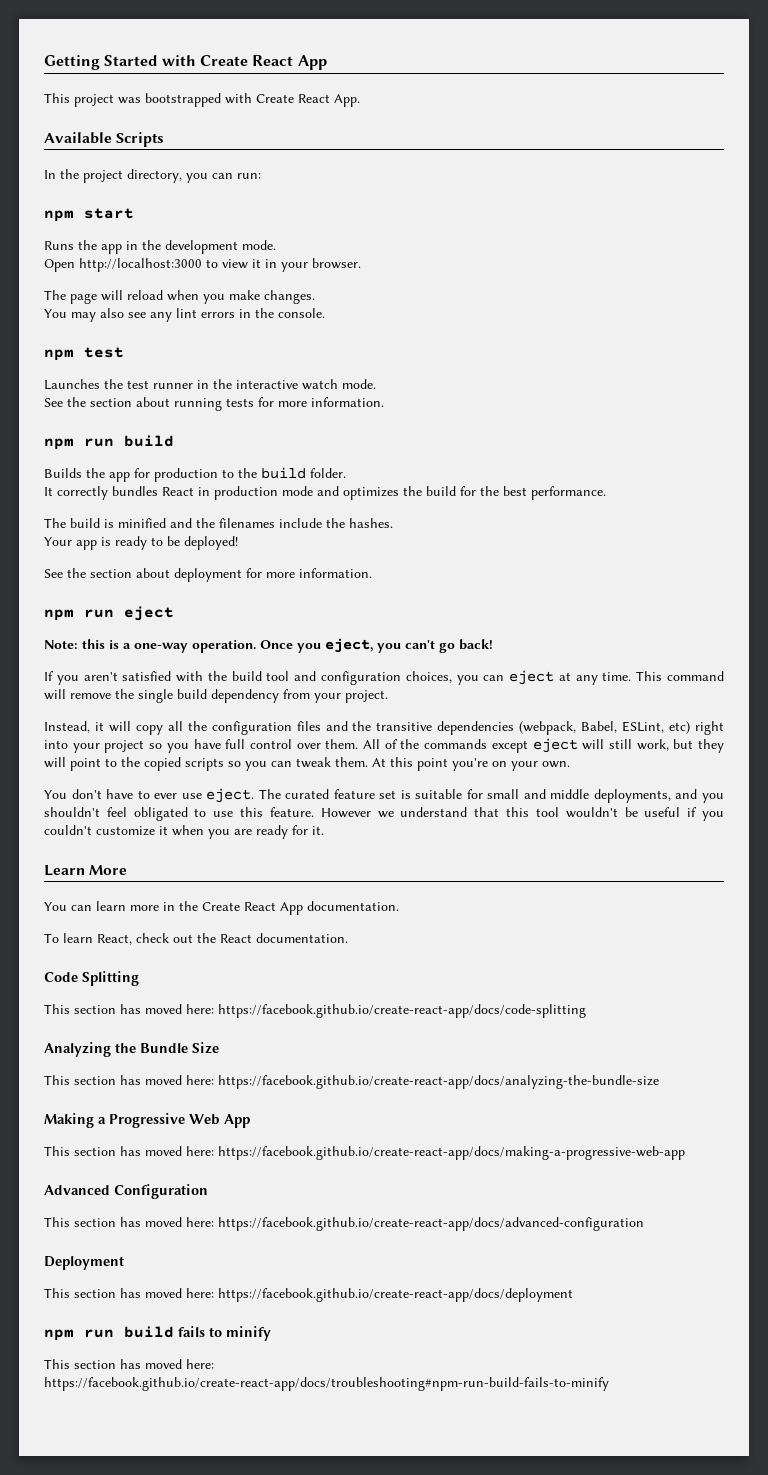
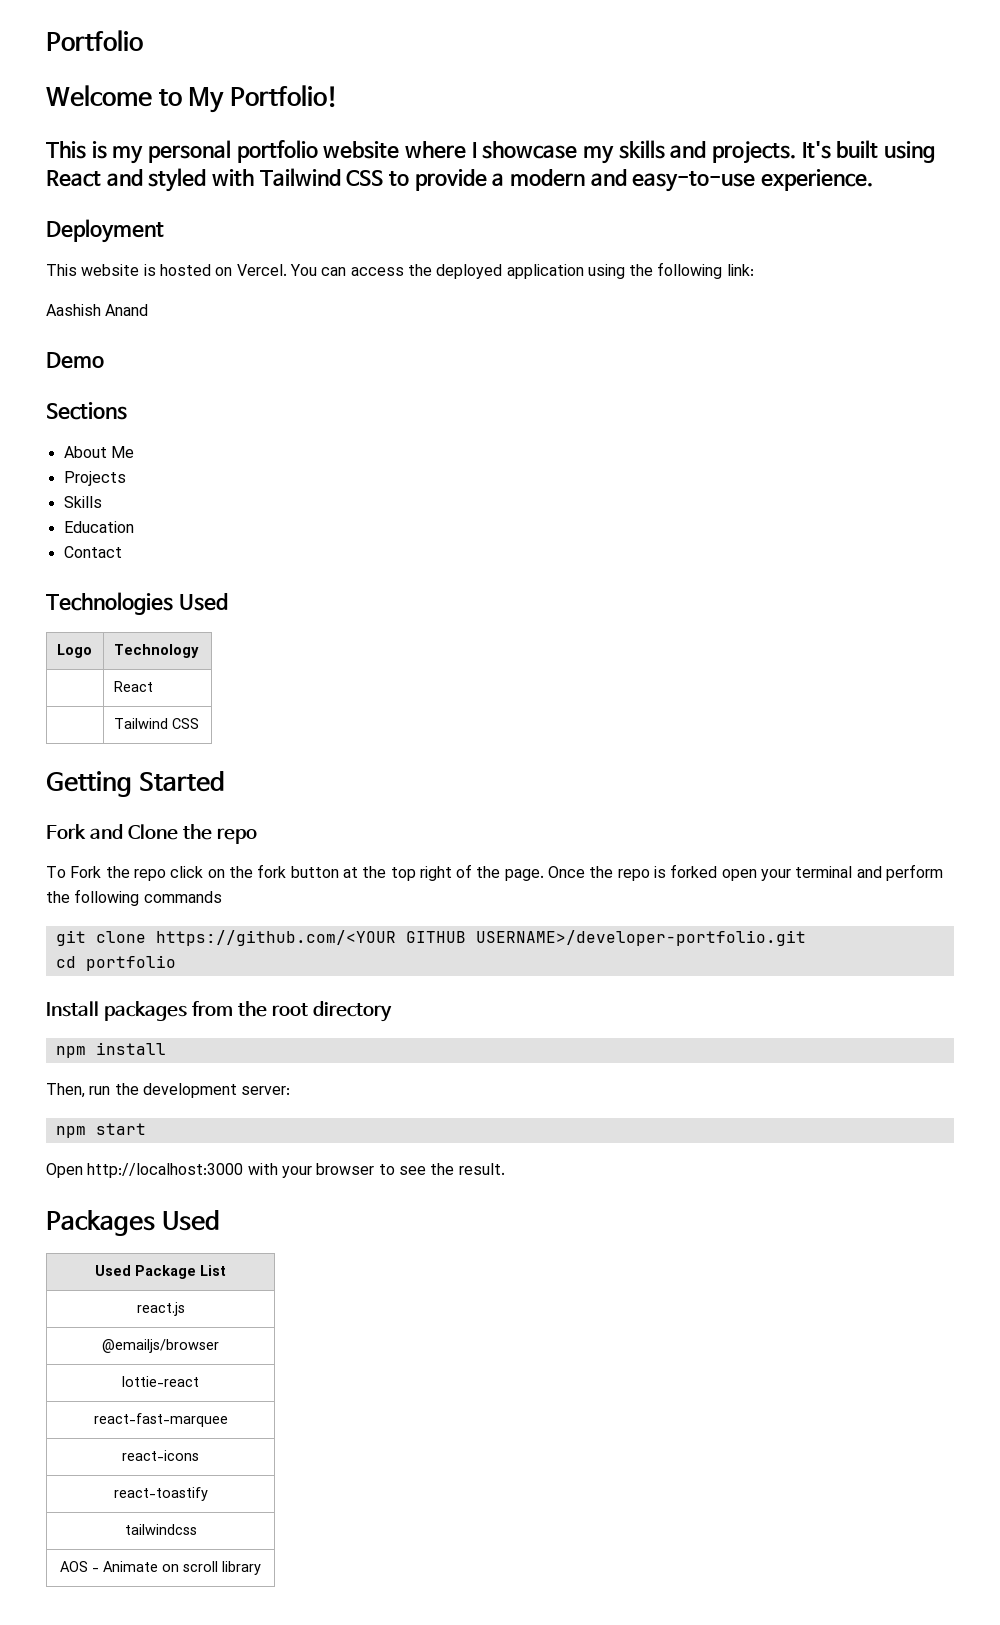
- Getting Started with Create React App
- This project was bootstrapped with Create React App.
- Available Scripts
- In the project directory, you can run:
+ Portfolio
+ Welcome to My Portfolio!
+ This is my personal portfolio website where I showcase my skills and projects. It's built using React and styled with Tailwind CSS to provide a modern and easy-to-use experience.
+ Deployment
+ This website is hosted on Vercel. You can access the deployed application using the following link:
+ Aashish Anand
+ Demo
+ Sections
+ About Me
+ Projects
+ Skills
+ Education
+ Contact
+ Technologies Used
+ Logo | Technology
+ | React
+ | Tailwind CSS
+ Getting Started
+ Fork and Clone the repo
+ To Fork the repo click on the fork button at the top right of the page. Once the repo is forked open your terminal and perform the following commands
+ git clone https://github.com/<YOUR GITHUB USERNAME>/developer-portfolio.git
+ cd portfolio
+ Install packages from the root directory
+ npm install
+ Then, run the development server:
  npm start
- Runs the app in the development mode.
- Open http://localhost:3000 to view it in your browser.
- The page will reload when you make changes.
- You may also see any lint errors in the console.
- npm test
- Launches the test runner in the interactive watch mode.
- See the section about running tests for more information.
- npm run build
- Builds the app for production to the build folder.
- It correctly bundles React in production mode and optimizes the build for the best performance.
- The build is minified and the filenames include the hashes.
- Your app is ready to be deployed!
- See the section about deployment for more information.
- npm run eject
- Note: this is a one-way operation. Once you eject, you can't go back!
- If you aren't satisfied with the build tool and configuration choices, you can eject at any time. This command will remove the single build dependency from your project.
- Instead, it will copy all the configuration files and the transitive dependencies (webpack, Babel, ESLint, etc) right into your project so you have full control over them. All of the commands except eject will still work, but they will point to the copied scripts so you can tweak them. At this point you're on your own.
- You don't have to ever use eject. The curated feature set is suitable for small and middle deployments, and you shouldn't feel obligated to use this feature. However we understand that this tool wouldn't be useful if you couldn't customize it when you are ready for it.
- Learn More
- You can learn more in the Create React App documentation.
- To learn React, check out the React documentation.
- Code Splitting
- This section has moved here: https://facebook.github.io/create-react-app/docs/code-splitting
- Analyzing the Bundle Size
- This section has moved here: https://facebook.github.io/create-react-app/docs/analyzing-the-bundle-size
- Making a Progressive Web App
- This section has moved here: https://facebook.github.io/create-react-app/docs/making-a-progressive-web-app
- Advanced Configuration
- This section has moved here: https://facebook.github.io/create-react-app/docs/advanced-configuration
- Deployment
- This section has moved here: https://facebook.github.io/create-react-app/docs/deployment
- npm run build fails to minify
- This section has moved here: https://facebook.github.io/create-react-app/docs/troubleshooting#npm-run-build-fails-to-minify
+ Open http://localhost:3000 with your browser to see the result.
+ Packages Used
+ Used Package List
+ react.js
+ @emailjs/browser
+ lottie-react
+ react-fast-marquee
+ react-icons
+ react-toastify
+ tailwindcss
+ AOS - Animate on scroll library

